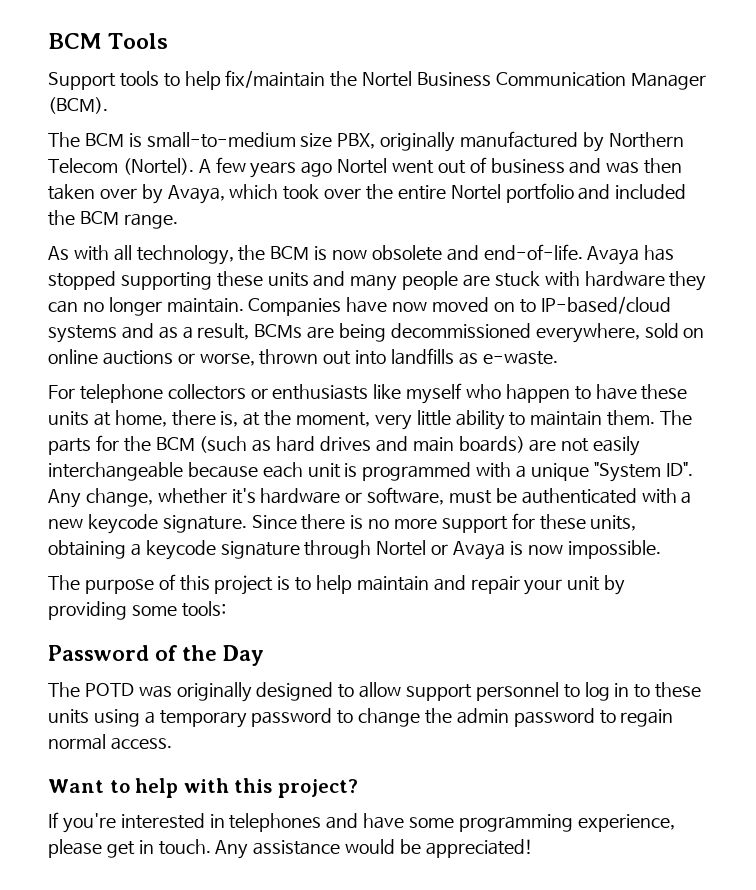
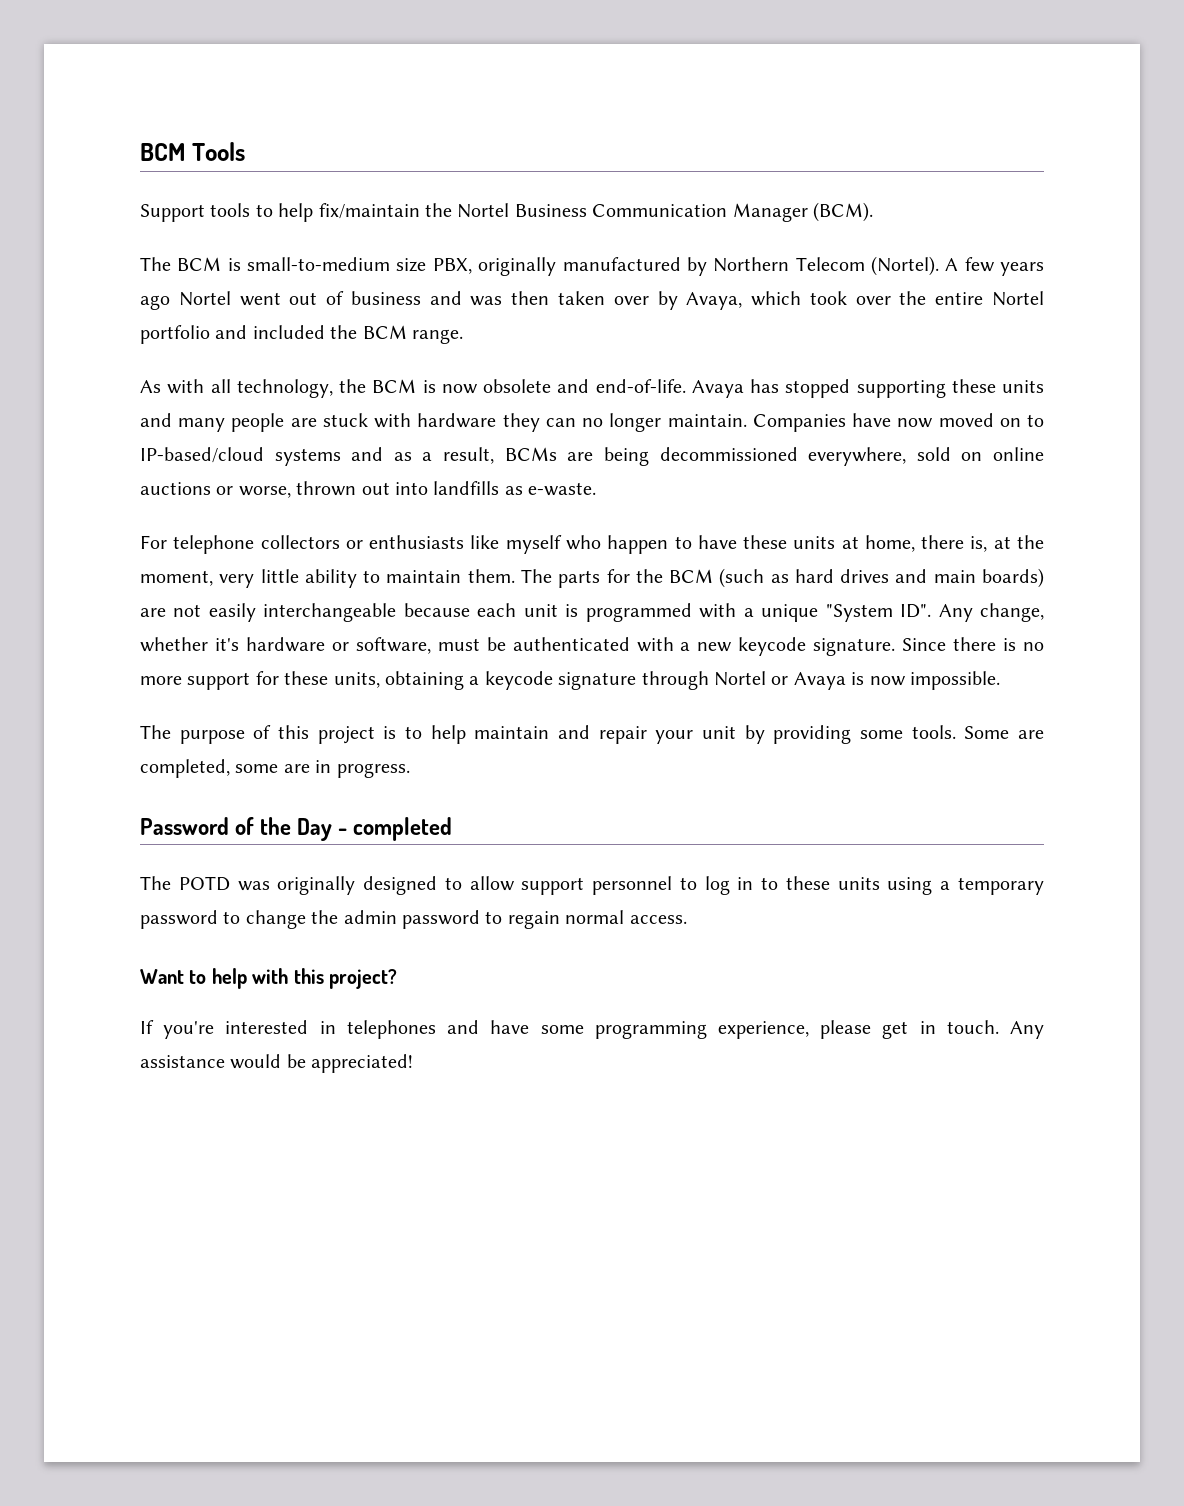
- The purpose of this project is to help maintain and repair your unit by providing some tools:
+ The purpose of this project is to help maintain and repair your unit by providing some tools. Some are completed, some are in progress.
- Password of the Day
+ Password of the Day - completed

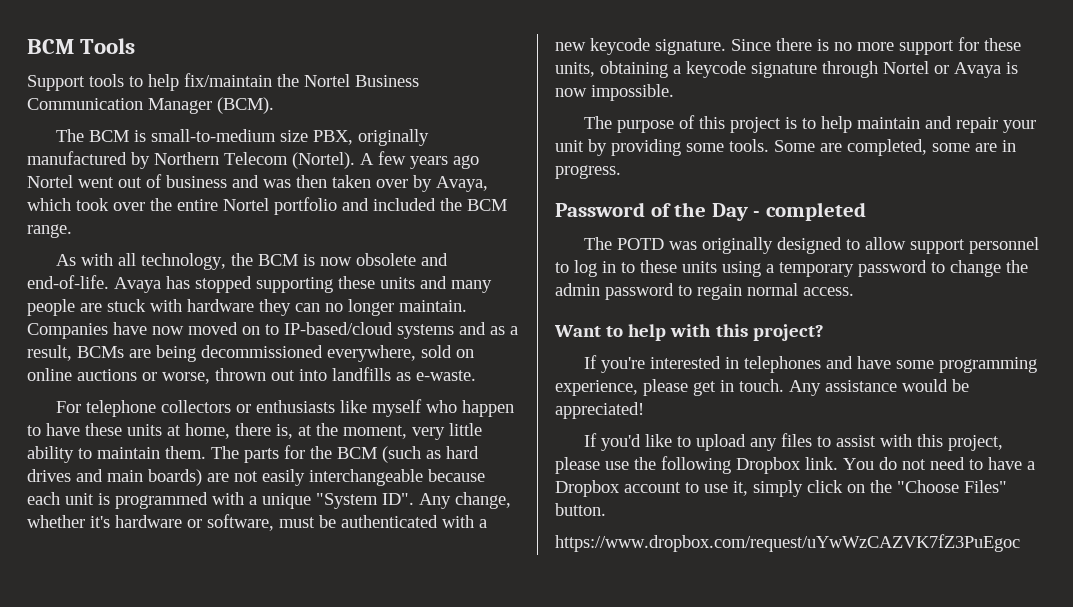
+ If you'd like to upload any files to assist with this project, please use the following Dropbox link. You do not need to have a Dropbox account to use it, simply click on the "Choose Files" button.
+ https://www.dropbox.com/request/uYwWzCAZVK7fZ3PuEgoc

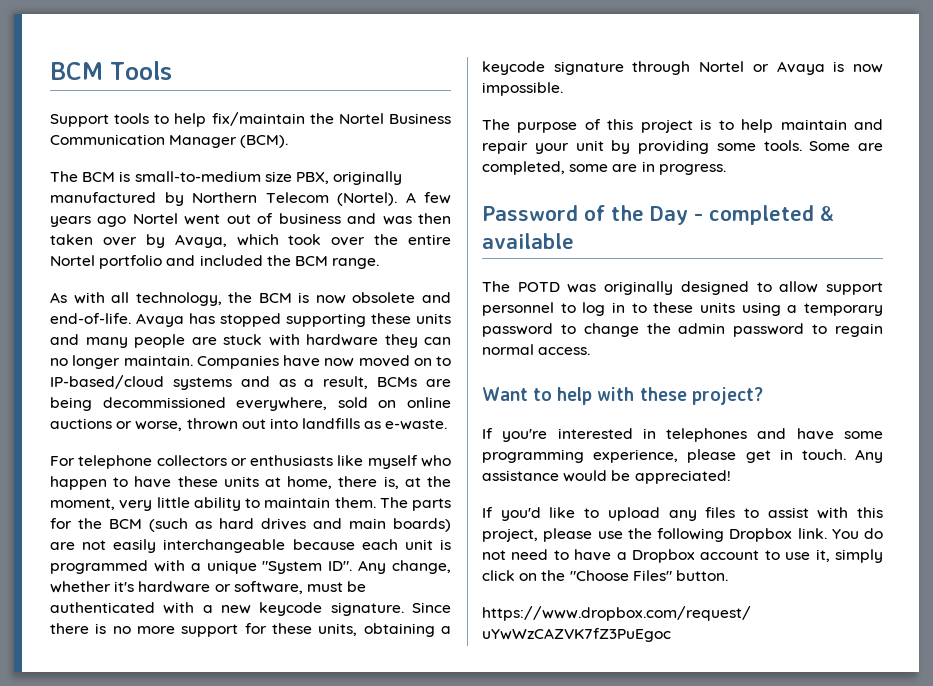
- Password of the Day - completed
+ Password of the Day - completed & available
- Want to help with this project?
+ Want to help with these project?

